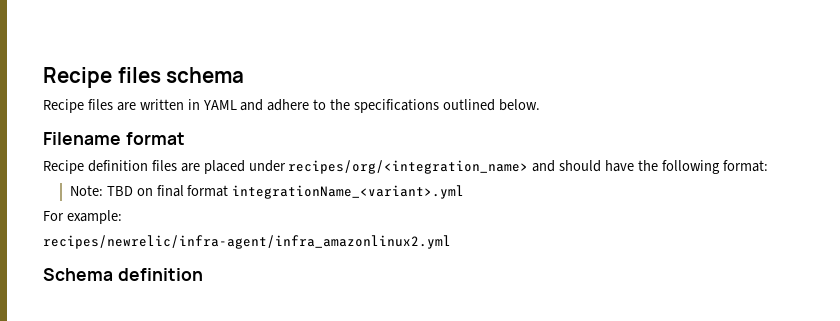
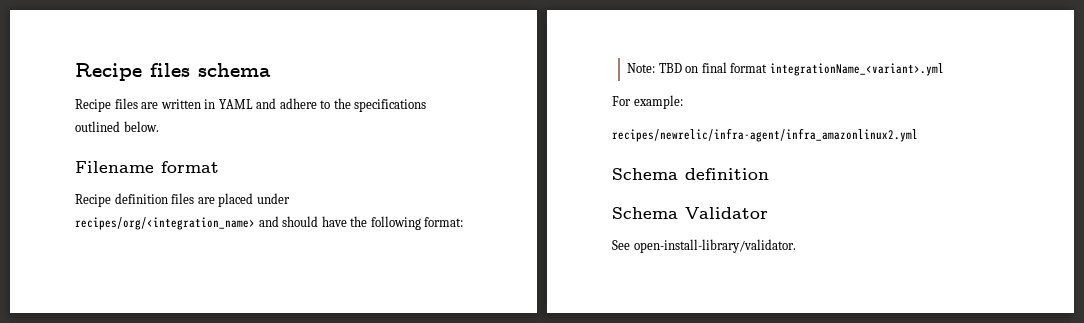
+ Schema Validator
+ See open-install-library/validator.

